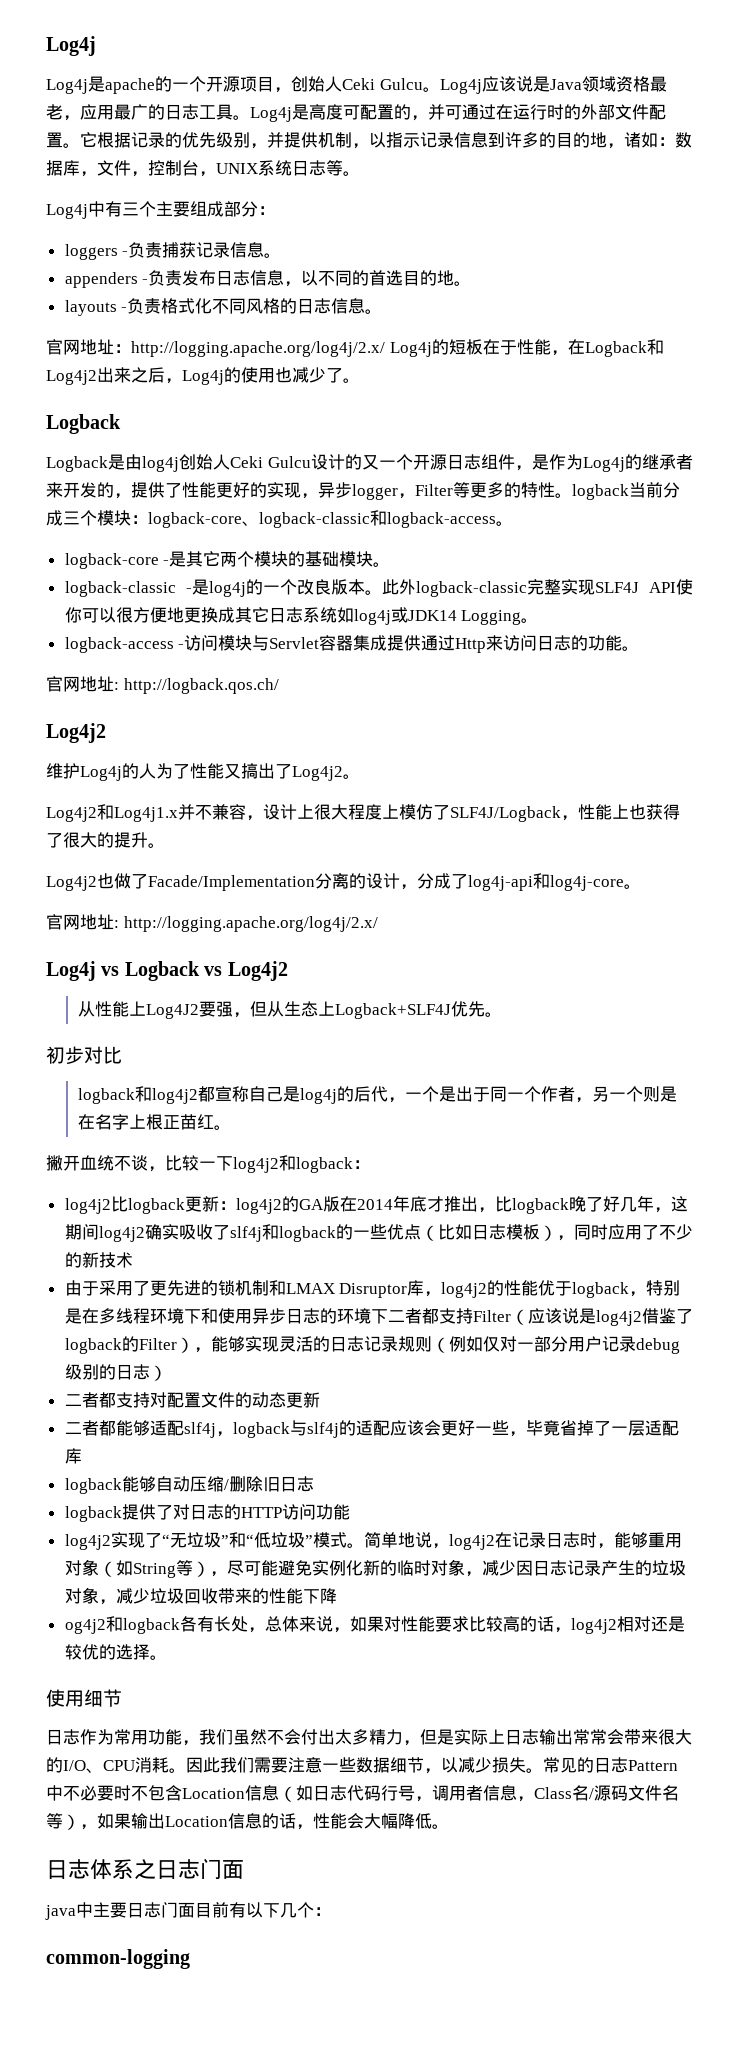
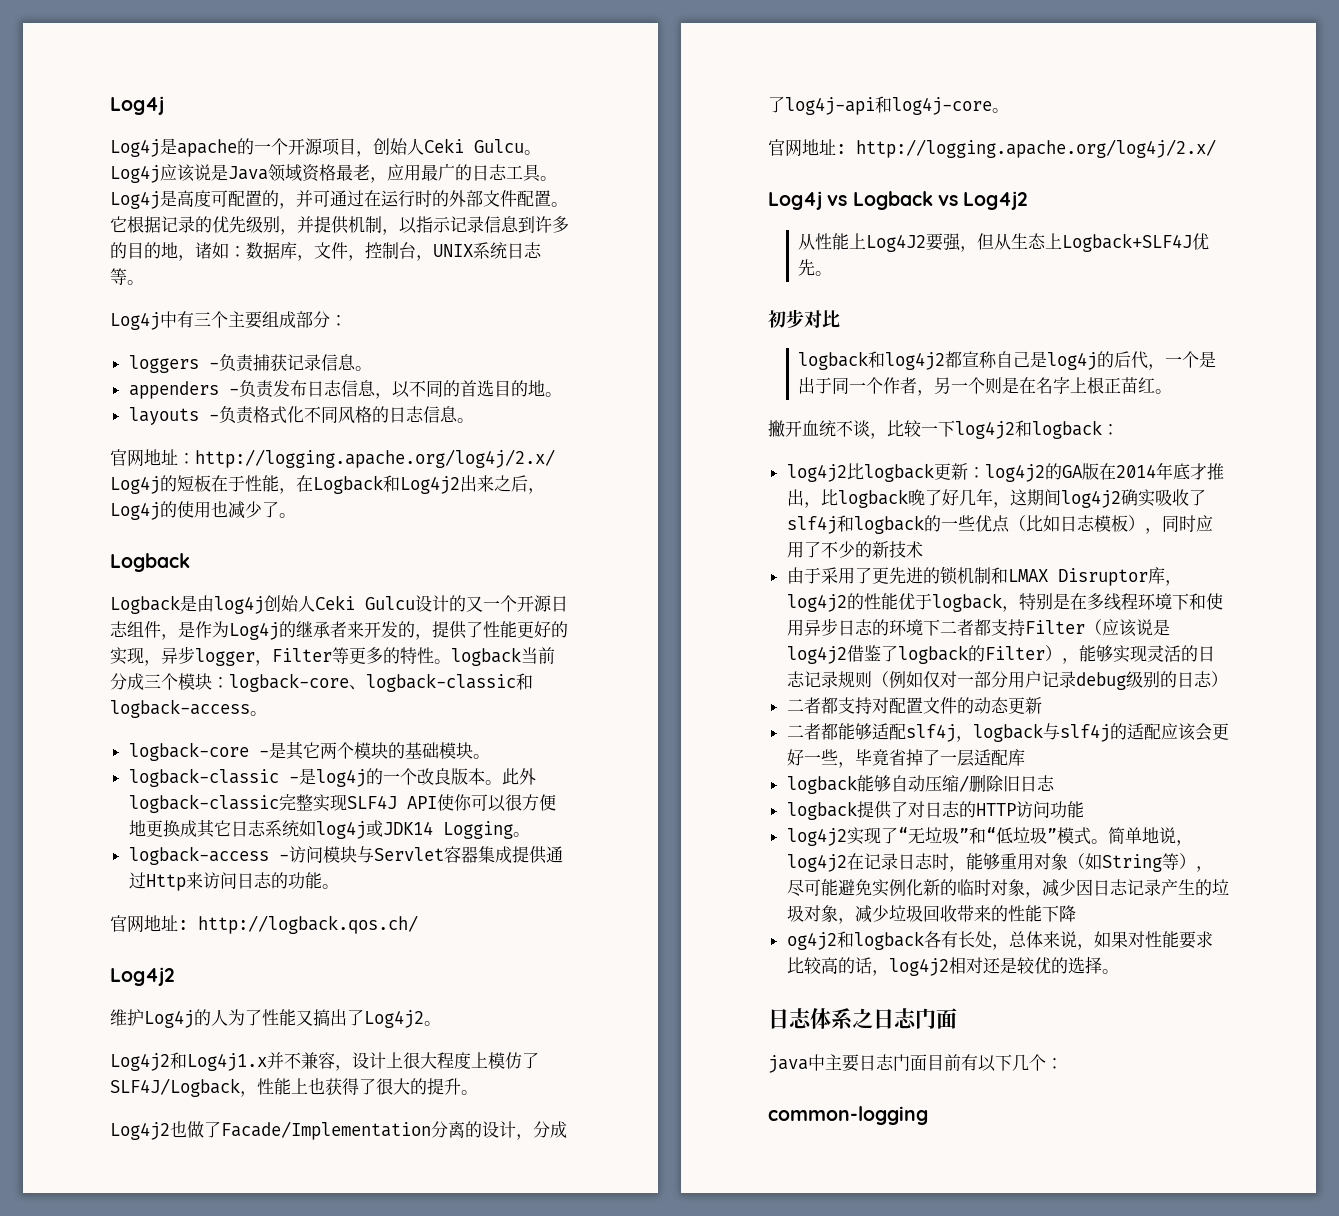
- 使用细节
- 日志作为常用功能，我们虽然不会付出太多精力，但是实际上日志输出常常会带来很大的I/O、CPU消耗。因此我们需要注意一些数据细节，以减少损失。常见的日志Pattern中不必要时不包含Location信息（如日志代码行号，调用者信息，Class名/源码文件名等），如果输出Location信息的话，性能会大幅降低。

